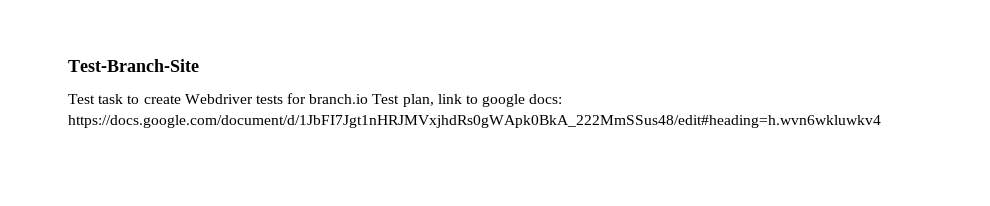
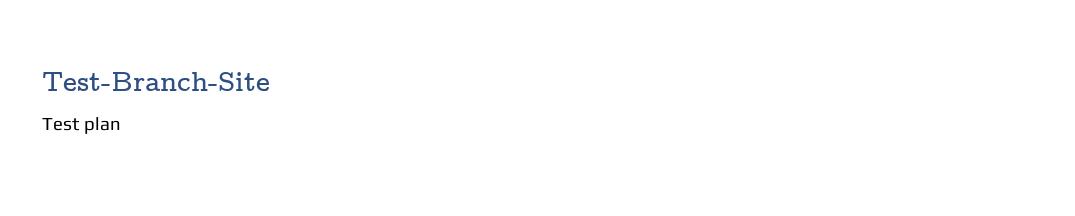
- Test task to create Webdriver tests for branch.io Test plan, link to google docs: https://docs.google.com/document/d/1JbFI7Jgt1nHRJMVxjhdRs0gWApk0BkA_222MmSSus48/edit#heading=h.wvn6wkluwkv4
+ Test plan

